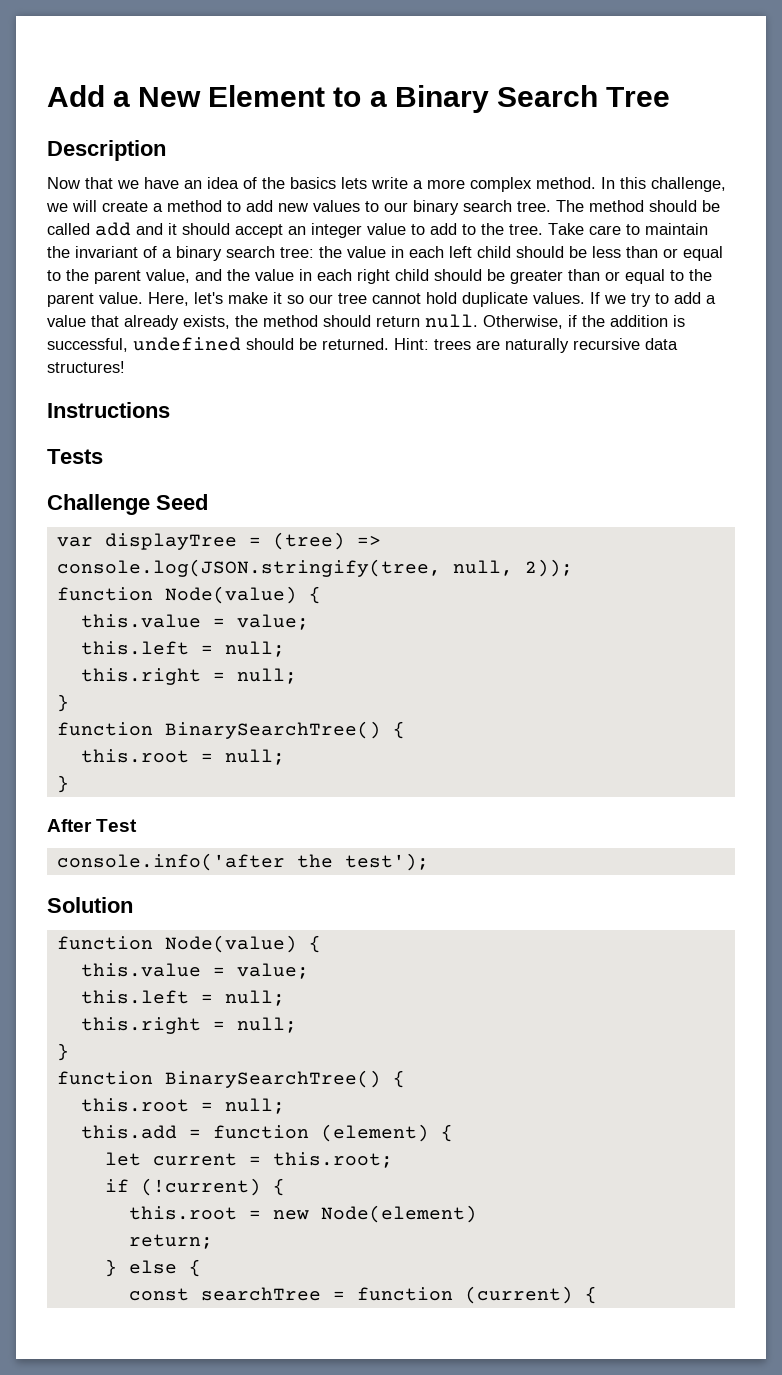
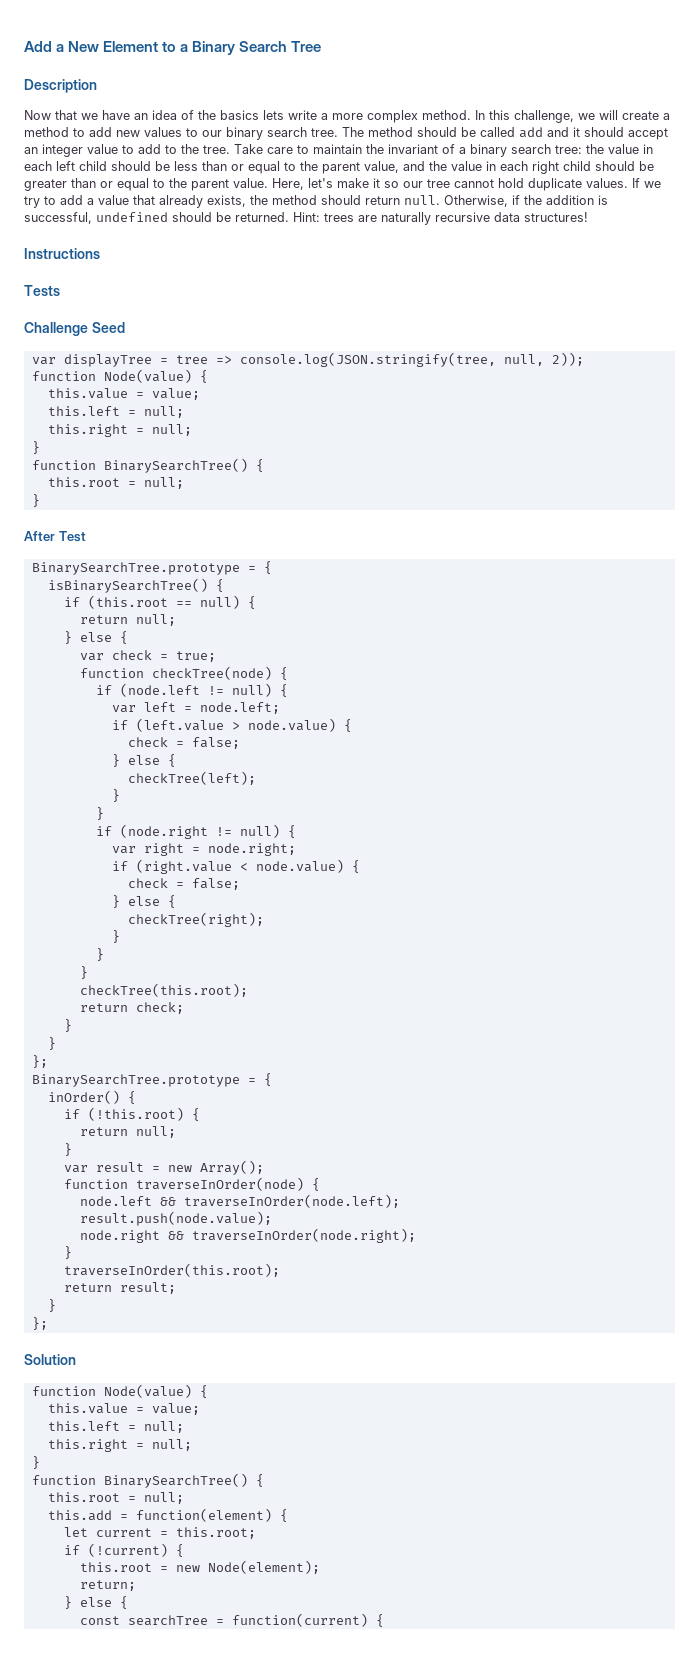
- var displayTree = (tree) => console.log(JSON.stringify(tree, null, 2));
+ var displayTree = tree => console.log(JSON.stringify(tree, null, 2));
  After Test
- console.info('after the test');
+ BinarySearchTree.prototype = {
+ isBinarySearchTree() {
+ if (this.root == null) {
+ return null;
+ } else {
+ var check = true;
+ function checkTree(node) {
+ if (node.left != null) {
+ var left = node.left;
+ if (left.value > node.value) {
+ check = false;
+ } else {
+ checkTree(left);
+ }
+ }
+ if (node.right != null) {
+ var right = node.right;
+ if (right.value < node.value) {
+ check = false;
+ } else {
+ checkTree(right);
+ }
+ }
+ }
+ checkTree(this.root);
+ return check;
+ }
+ }
+ };
+ BinarySearchTree.prototype = {
+ inOrder() {
+ if (!this.root) {
+ return null;
+ }
+ var result = new Array();
+ function traverseInOrder(node) {
+ node.left && traverseInOrder(node.left);
+ result.push(node.value);
+ node.right && traverseInOrder(node.right);
+ }
+ traverseInOrder(this.root);
+ return result;
+ }
+ };
- this.add = function (element) {
+ this.add = function(element) {
- this.root = new Node(element)
+ this.root = new Node(element);
- const searchTree = function (current) {
+ const searchTree = function(current) {

